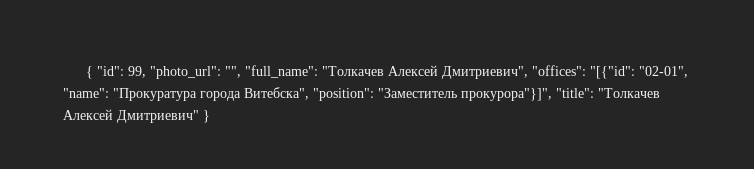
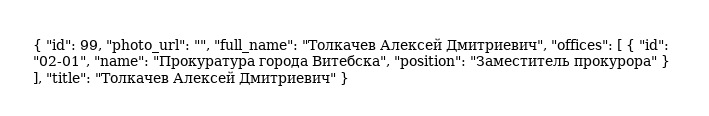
- { "id": 99, "photo_url": "", "full_name": "Толкачев Алексей Дмитриевич", "offices": "[{"id": "02-01", "name": "Прокуратура города Витебска", "position": "Заместитель прокурора"}]", "title": "Толкачев Алексей Дмитриевич" }
+ { "id": 99, "photo_url": "", "full_name": "Толкачев Алексей Дмитриевич", "offices": [ { "id": "02-01", "name": "Прокуратура города Витебска", "position": "Заместитель прокурора" } ], "title": "Толкачев Алексей Дмитриевич" }

